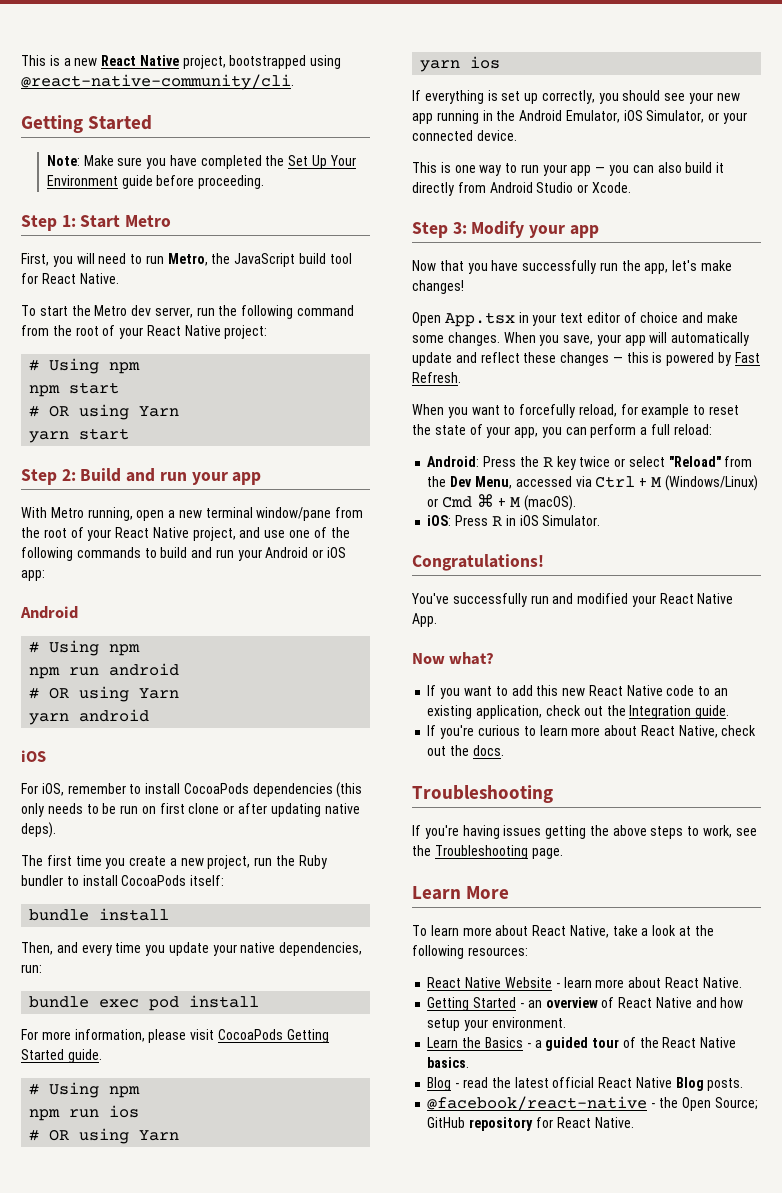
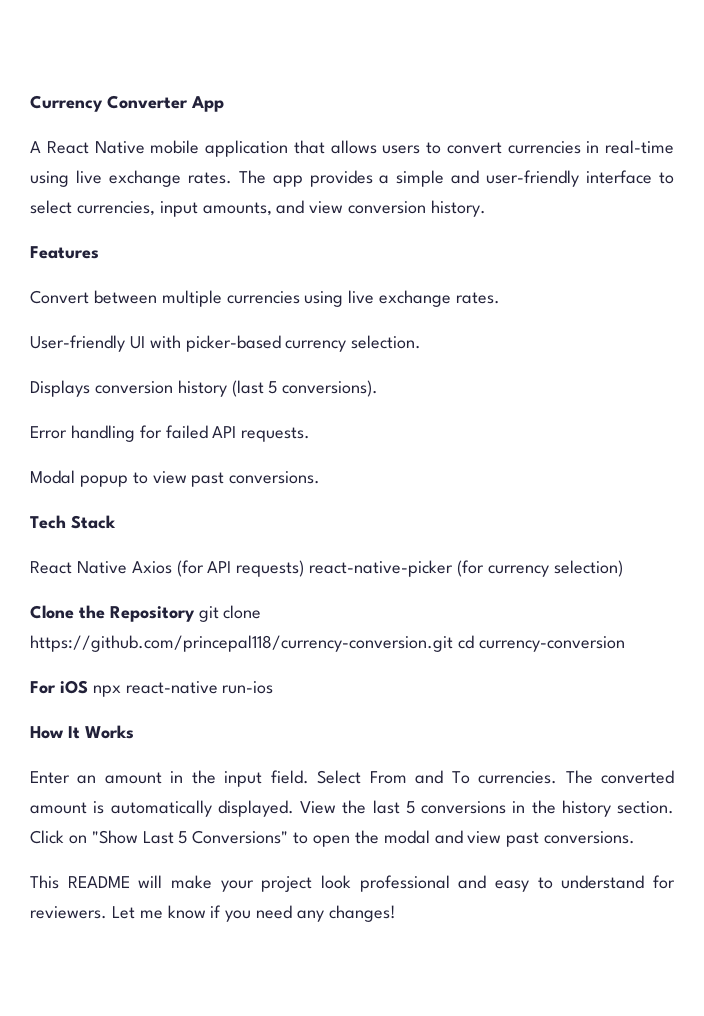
- This is a new React Native project, bootstrapped using @react-native-community/cli.
- Getting Started
- Note: Make sure you have completed the Set Up Your Environment guide before proceeding.
- Step 1: Start Metro
- First, you will need to run Metro, the JavaScript build tool for React Native.
- To start the Metro dev server, run the following command from the root of your React Native project:
- # Using npm
- npm start
- # OR using Yarn
- yarn start
- Step 2: Build and run your app
- With Metro running, open a new terminal window/pane from the root of your React Native project, and use one of the following commands to build and run your Android or iOS app:
- Android
- # Using npm
- npm run android
- # OR using Yarn
- yarn android
- iOS
- For iOS, remember to install CocoaPods dependencies (this only needs to be run on first clone or after updating native deps).
- The first time you create a new project, run the Ruby bundler to install CocoaPods itself:
- bundle install
- Then, and every time you update your native dependencies, run:
- bundle exec pod install
- For more information, please visit CocoaPods Getting Started guide.
- # Using npm
- npm run ios
- # OR using Yarn
- yarn ios
- If everything is set up correctly, you should see your new app running in the Android Emulator, iOS Simulator, or your connected device.
- This is one way to run your app — you can also build it directly from Android Studio or Xcode.
- Step 3: Modify your app
- Now that you have successfully run the app, let's make changes!
- Open App.tsx in your text editor of choice and make some changes. When you save, your app will automatically update and reflect these changes — this is powered by Fast Refresh.
- When you want to forcefully reload, for example to reset the state of your app, you can perform a full reload:
- Android: Press the R key twice or select "Reload" from the Dev Menu, accessed via Ctrl + M (Windows/Linux) or Cmd ⌘ + M (macOS).
- iOS: Press R in iOS Simulator.
- Congratulations!
- You've successfully run and modified your React Native App.
- Now what?
- If you want to add this new React Native code to an existing application, check out the Integration guide.
- If you're curious to learn more about React Native, check out the docs.
- Troubleshooting
- If you're having issues getting the above steps to work, see the Troubleshooting page.
- Learn More
- To learn more about React Native, take a look at the following resources:
- React Native Website - learn more about React Native.
- Getting Started - an overview of React Native and how setup your environment.
- Learn the Basics - a guided tour of the React Native basics.
- Blog - read the latest official React Native Blog posts.
- @facebook/react-native - the Open Source; GitHub repository for React Native.
+ Currency Converter App
+ A React Native mobile application that allows users to convert currencies in real-time using live exchange rates. The app provides a simple and user-friendly interface to select currencies, input amounts, and view conversion history.
+ Features
+ Convert between multiple currencies using live exchange rates.
+ User-friendly UI with picker-based currency selection.
+ Displays conversion history (last 5 conversions).
+ Error handling for failed API requests.
+ Modal popup to view past conversions.
+ Tech Stack
+ React Native Axios (for API requests) react-native-picker (for currency selection)
+ Clone the Repository git clone https://github.com/princepal118/currency-conversion.git cd currency-conversion
+ For iOS npx react-native run-ios
+ How It Works
+ Enter an amount in the input field. Select From and To currencies. The converted amount is automatically displayed. View the last 5 conversions in the history section. Click on "Show Last 5 Conversions" to open the modal and view past conversions.
+ This README will make your project look professional and easy to understand for reviewers. Let me know if you need any changes!

